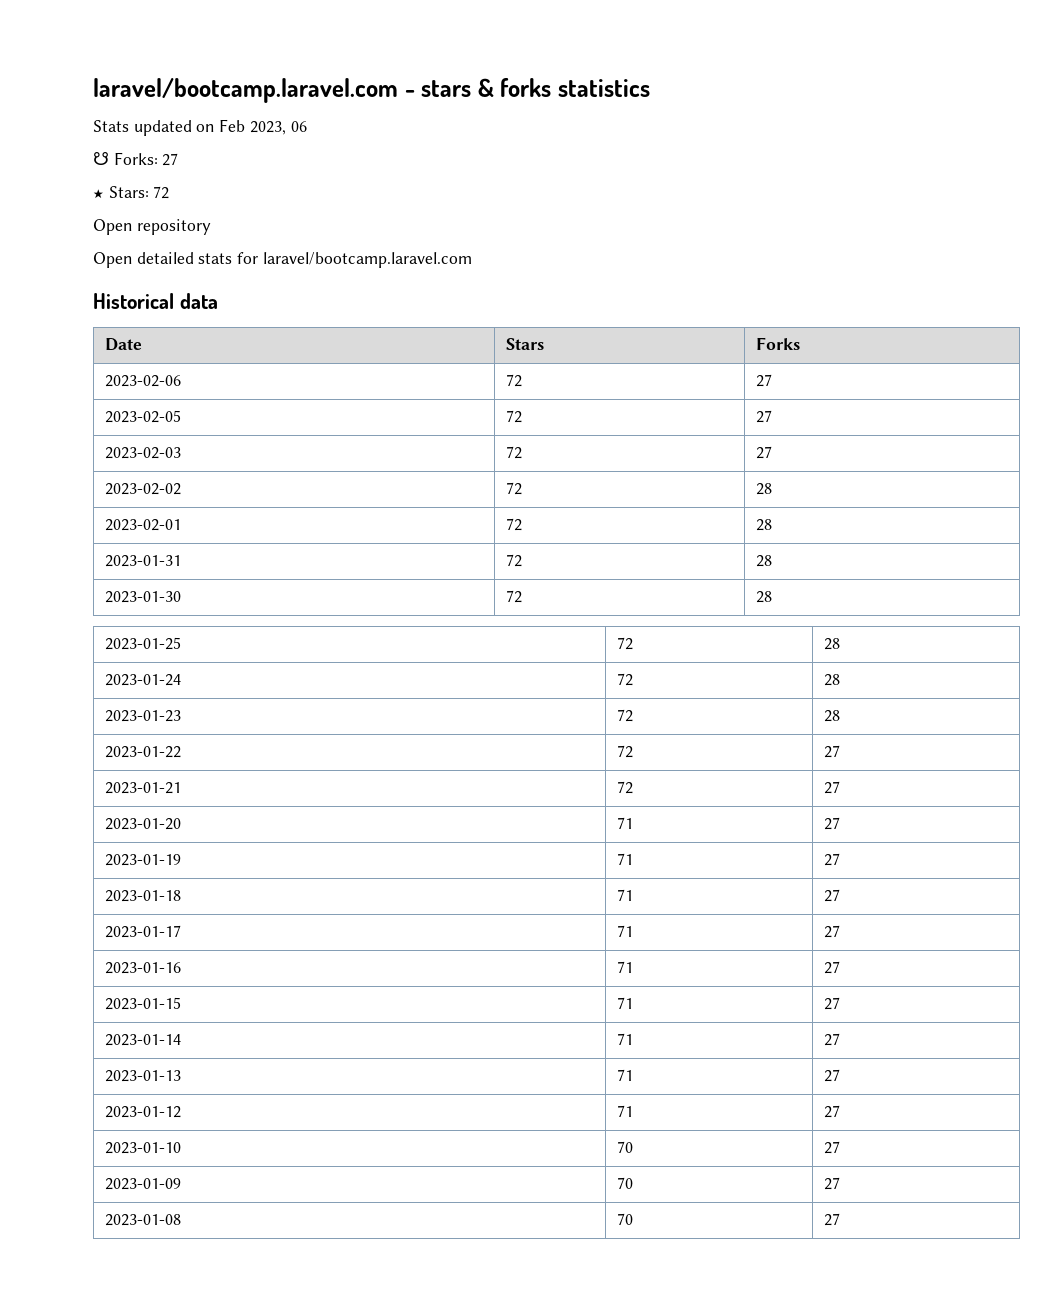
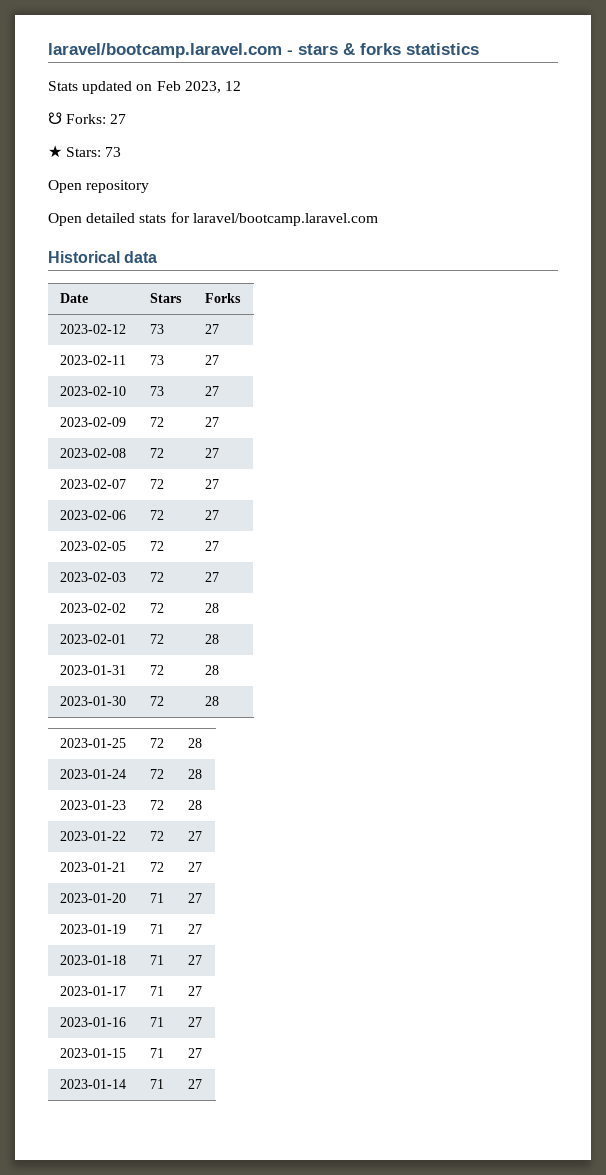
- Stats updated on Feb 2023, 06
+ Stats updated on Feb 2023, 12
- ★ Stars: 72
+ ★ Stars: 73
+ 2023-02-12 | 73 | 27
+ 2023-02-11 | 73 | 27
+ 2023-02-10 | 73 | 27
+ 2023-02-09 | 72 | 27
+ 2023-02-08 | 72 | 27
+ 2023-02-07 | 72 | 27
- 2023-01-13 | 71 | 27
- 2023-01-12 | 71 | 27
- 2023-01-10 | 70 | 27
- 2023-01-09 | 70 | 27
- 2023-01-08 | 70 | 27

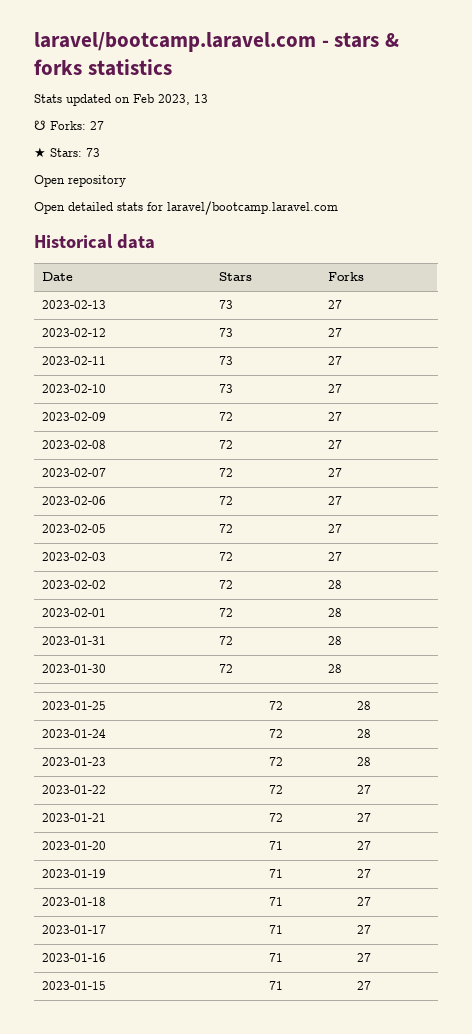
- Stats updated on Feb 2023, 12
+ Stats updated on Feb 2023, 13
+ 2023-02-13 | 73 | 27
- 2023-01-14 | 71 | 27

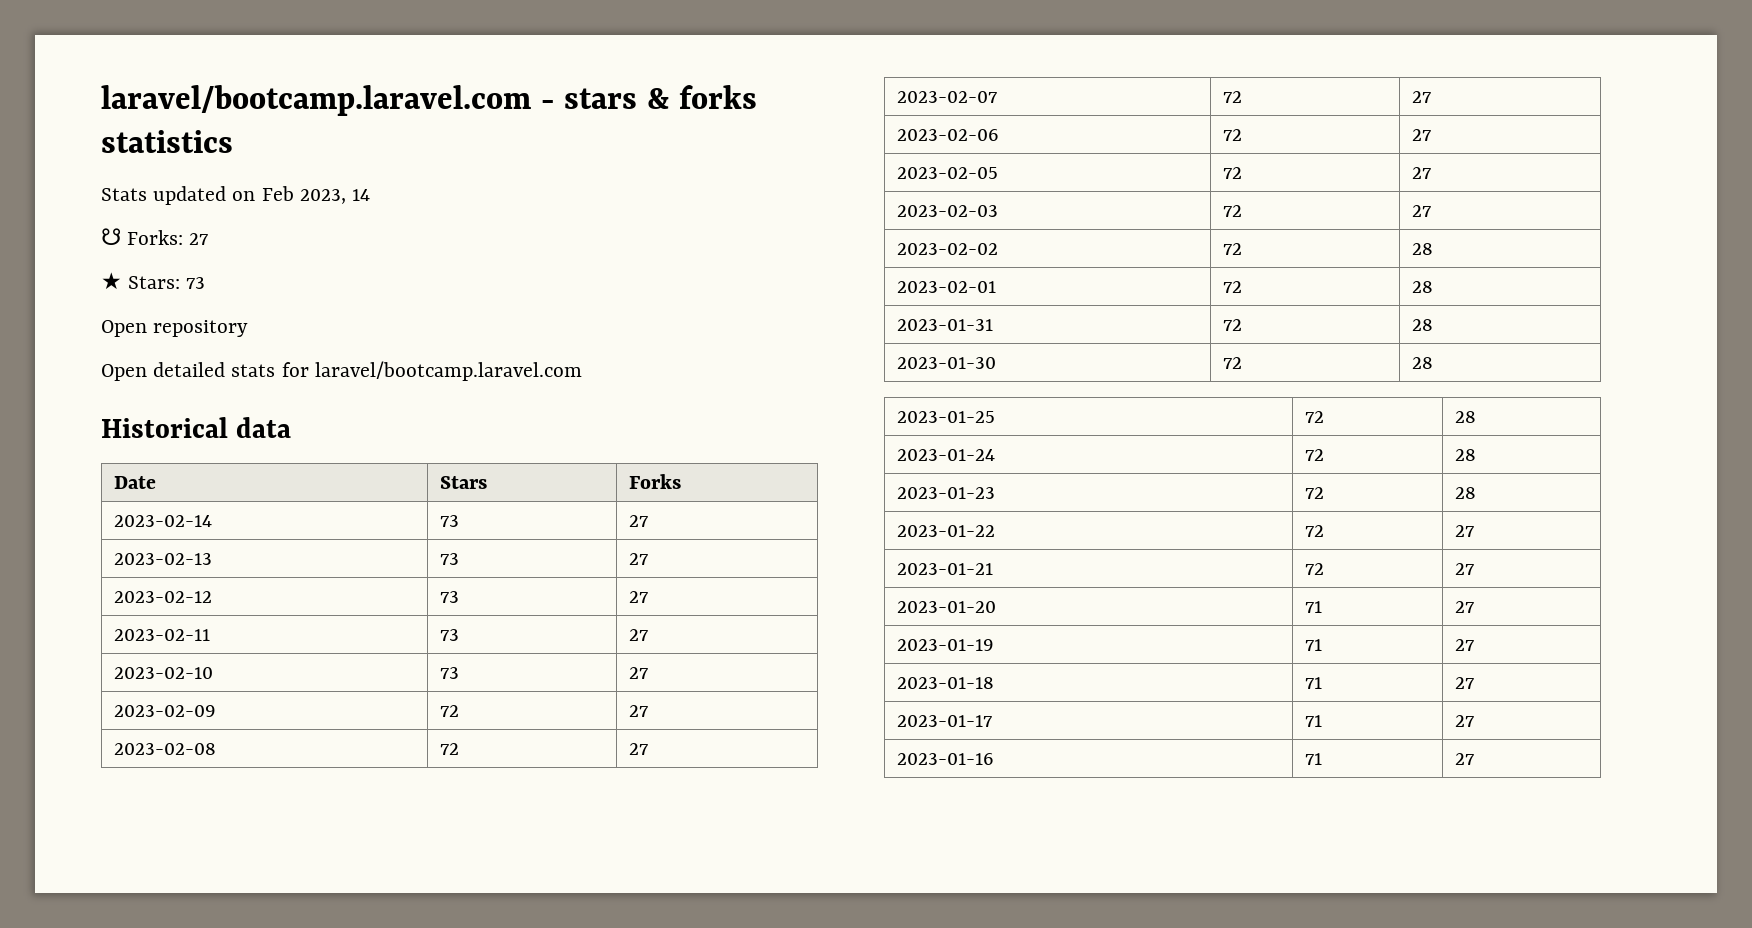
- Stats updated on Feb 2023, 13
+ Stats updated on Feb 2023, 14
+ 2023-02-14 | 73 | 27
- 2023-01-15 | 71 | 27

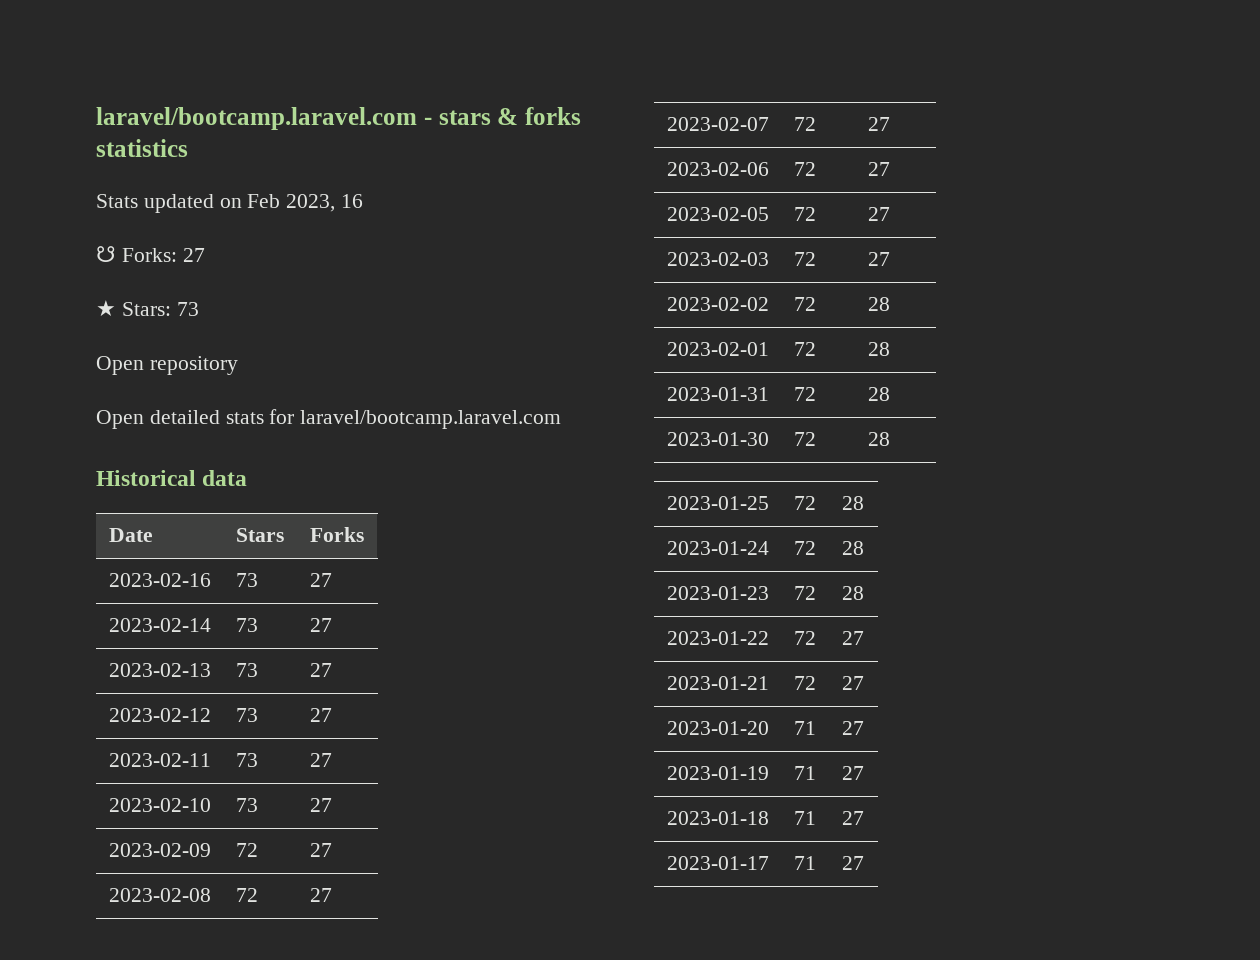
- Stats updated on Feb 2023, 14
+ Stats updated on Feb 2023, 16
+ 2023-02-16 | 73 | 27
- 2023-01-16 | 71 | 27

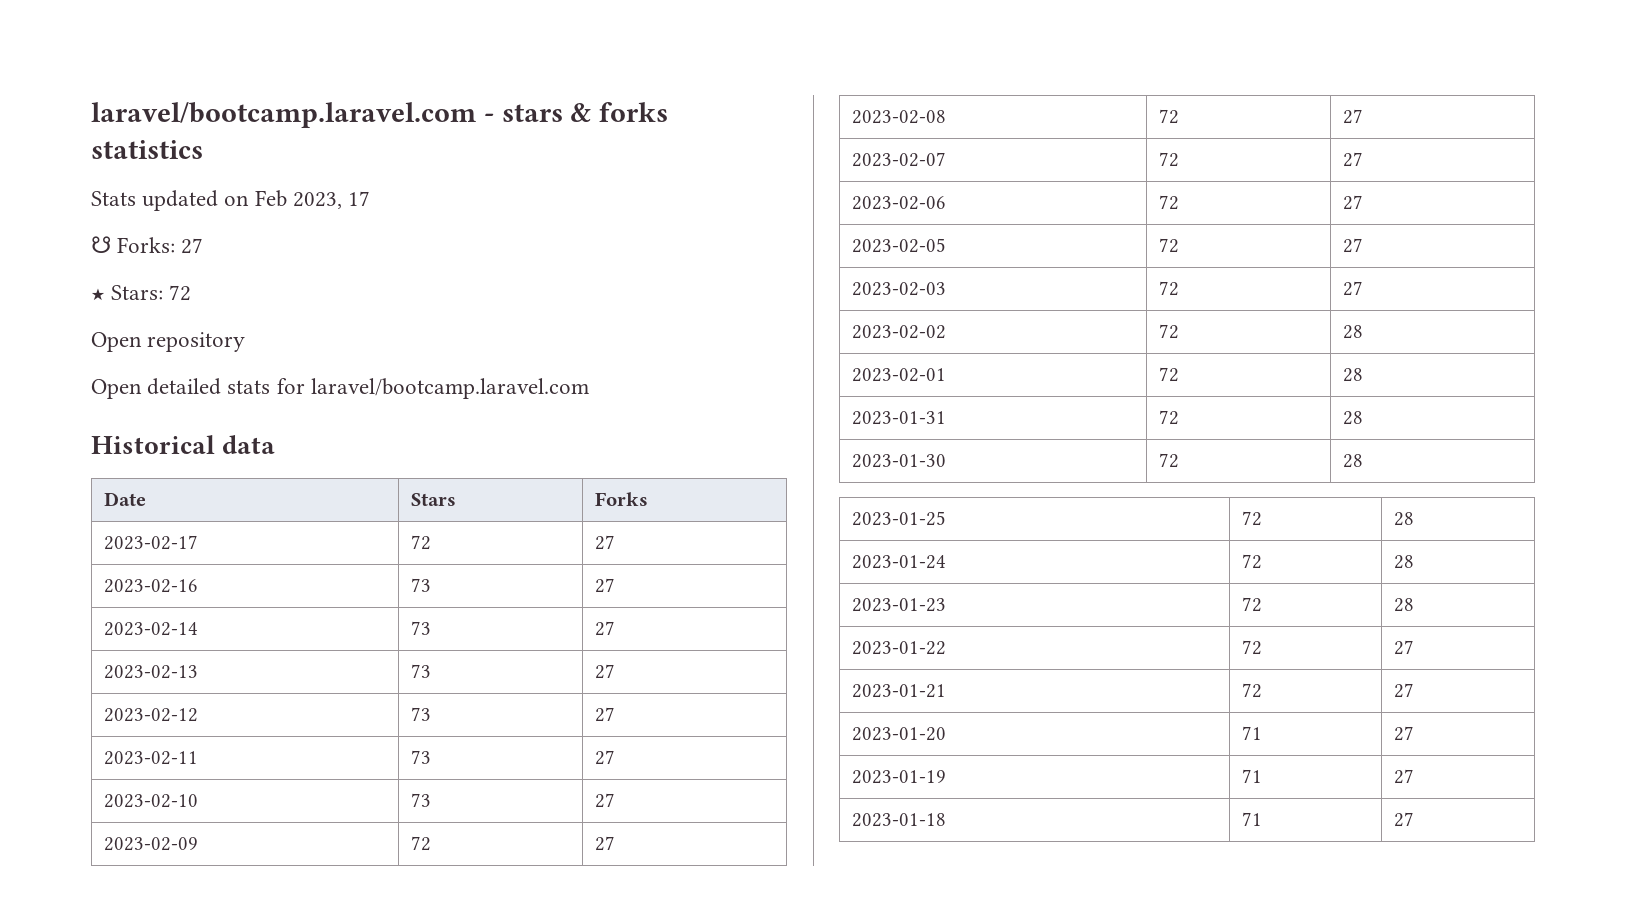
- Stats updated on Feb 2023, 16
+ Stats updated on Feb 2023, 17
- ★ Stars: 73
+ ★ Stars: 72
+ 2023-02-17 | 72 | 27
- 2023-01-17 | 71 | 27

